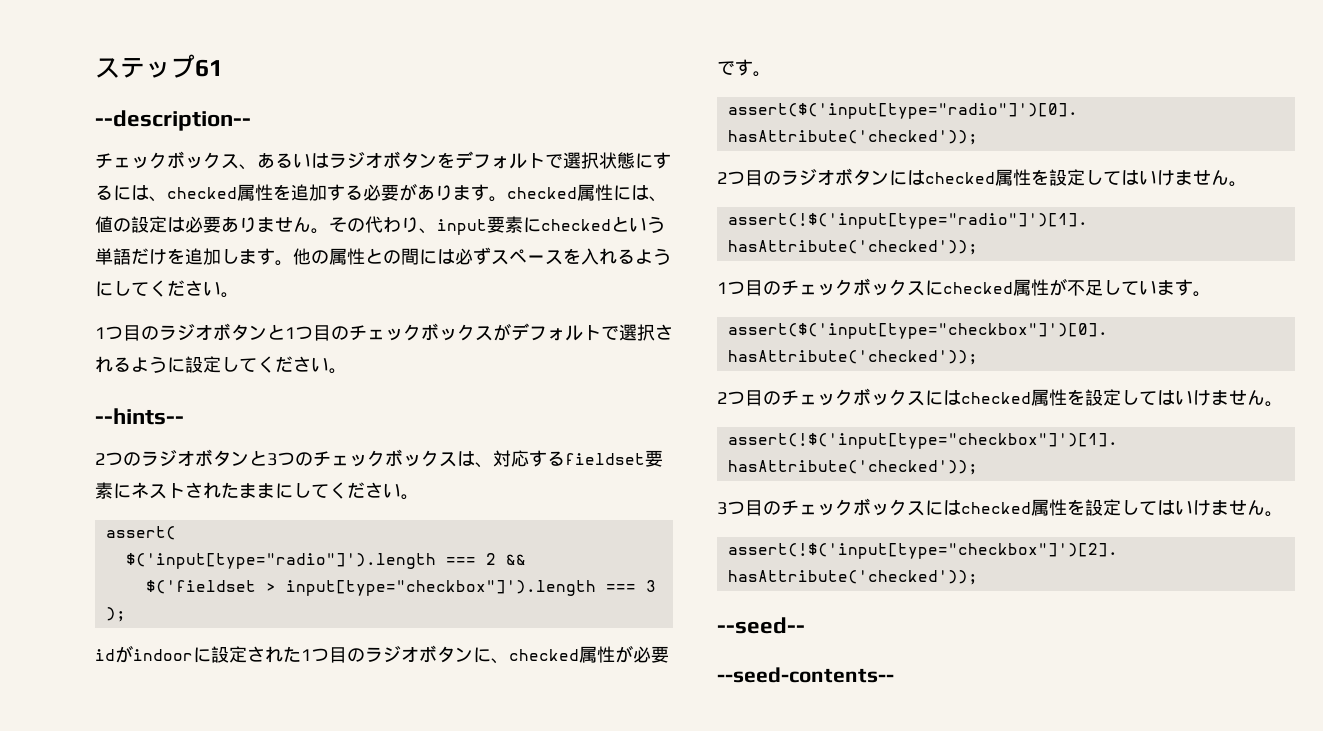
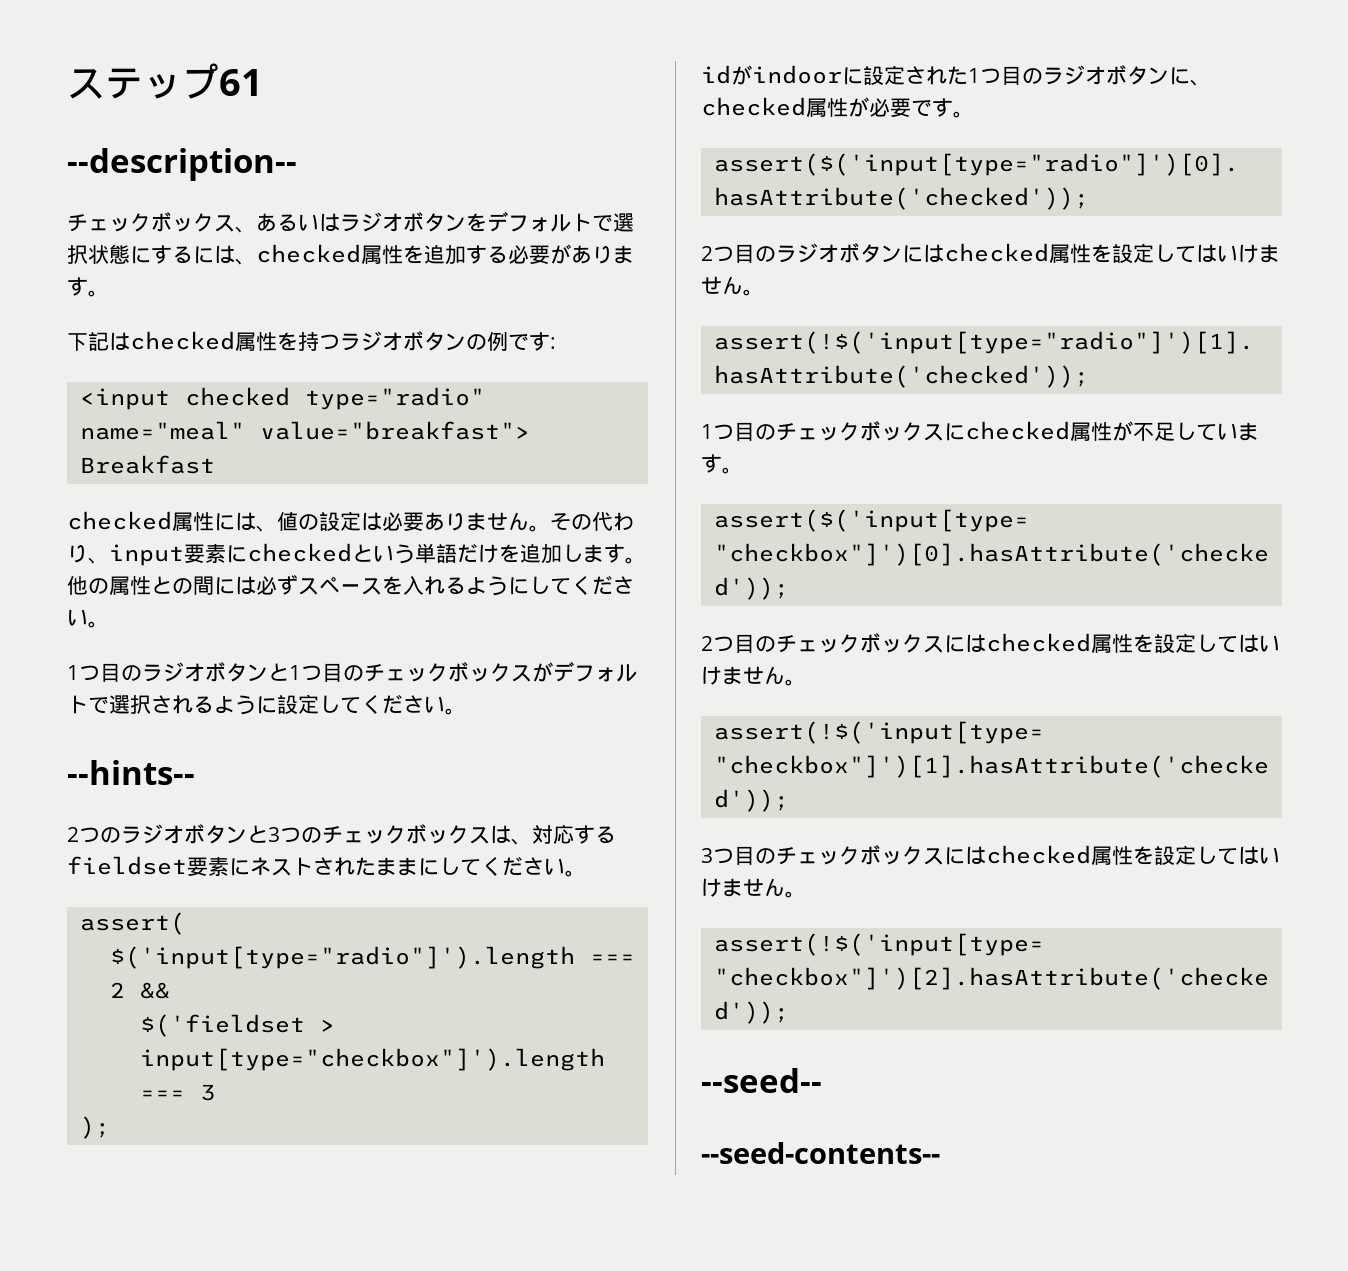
- チェックボックス、あるいはラジオボタンをデフォルトで選択状態にするには、checked属性を追加する必要があります。checked属性には、値の設定は必要ありません。
+ チェックボックス、あるいはラジオボタンをデフォルトで選択状態にするには、checked属性を追加する必要があります。
+ 下記はchecked属性を持つラジオボタンの例です:
+ <input checked type="radio" name="meal" value="breakfast"> Breakfast
+ checked属性には、値の設定は必要ありません。

